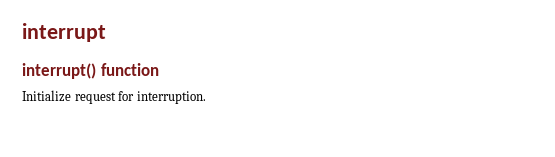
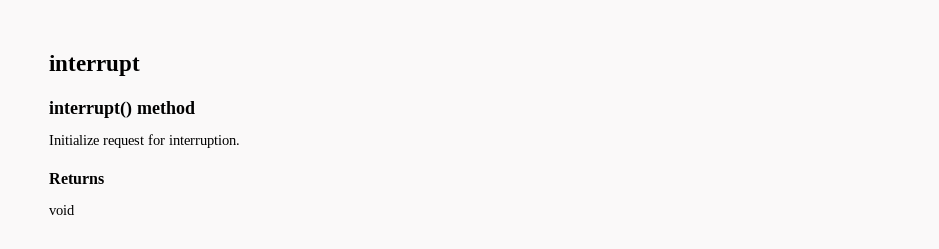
- interrupt() function
+ interrupt() method
+ Returns
+ void

